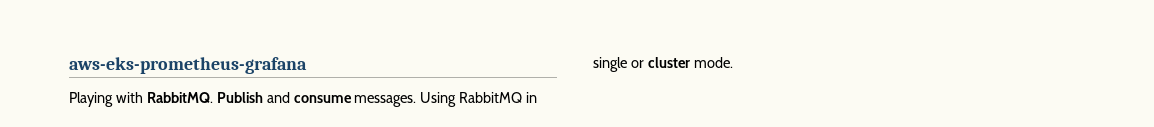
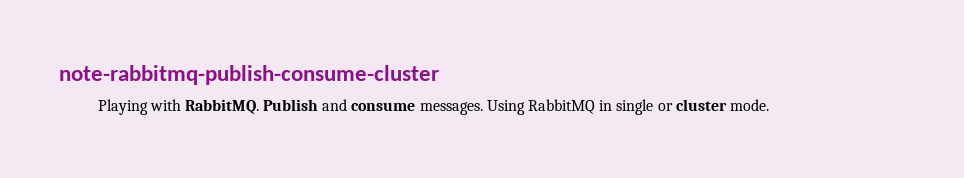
- aws-eks-prometheus-grafana
+ note-rabbitmq-publish-consume-cluster

